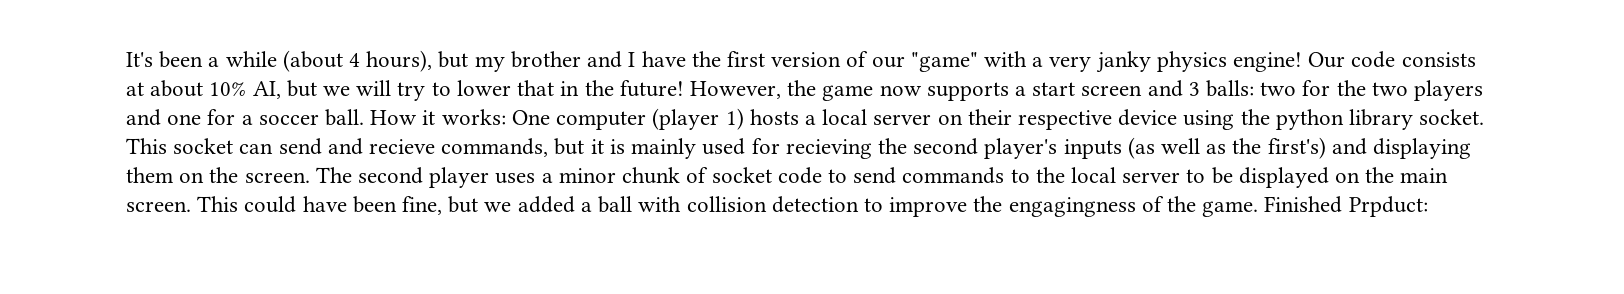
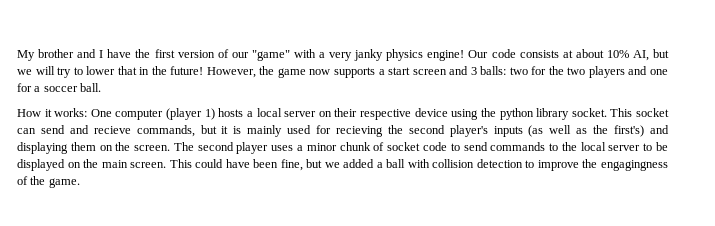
- It's been a while (about 4 hours), but my brother and I have the first version of our "game" with a very janky physics engine!
+ My brother and I have the first version of our "game" with a very janky physics engine!
- However, the game now supports a start screen and 3 balls: two for the two players and one for a soccer ball. How it works: One computer (player 1) hosts a local server on their respective device using the python library socket.
+ However, the game now supports a start screen and 3 balls: two for the two players and one for a soccer ball.
+ How it works: One computer (player 1) hosts a local server on their respective device using the python library socket.
- Finished Prpduct:

